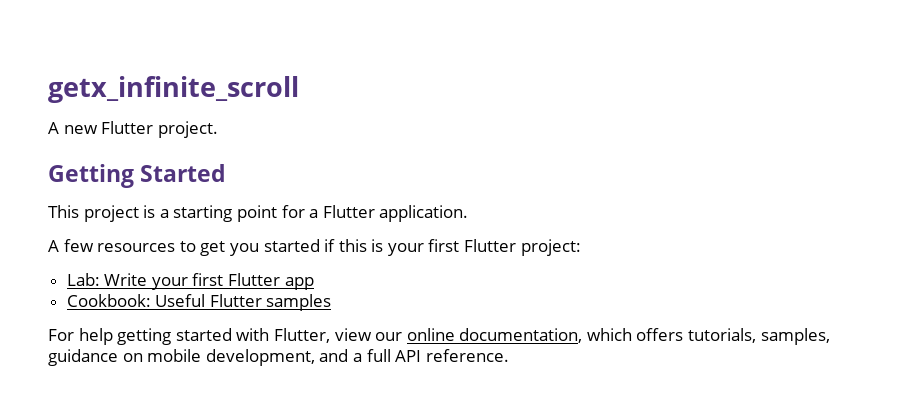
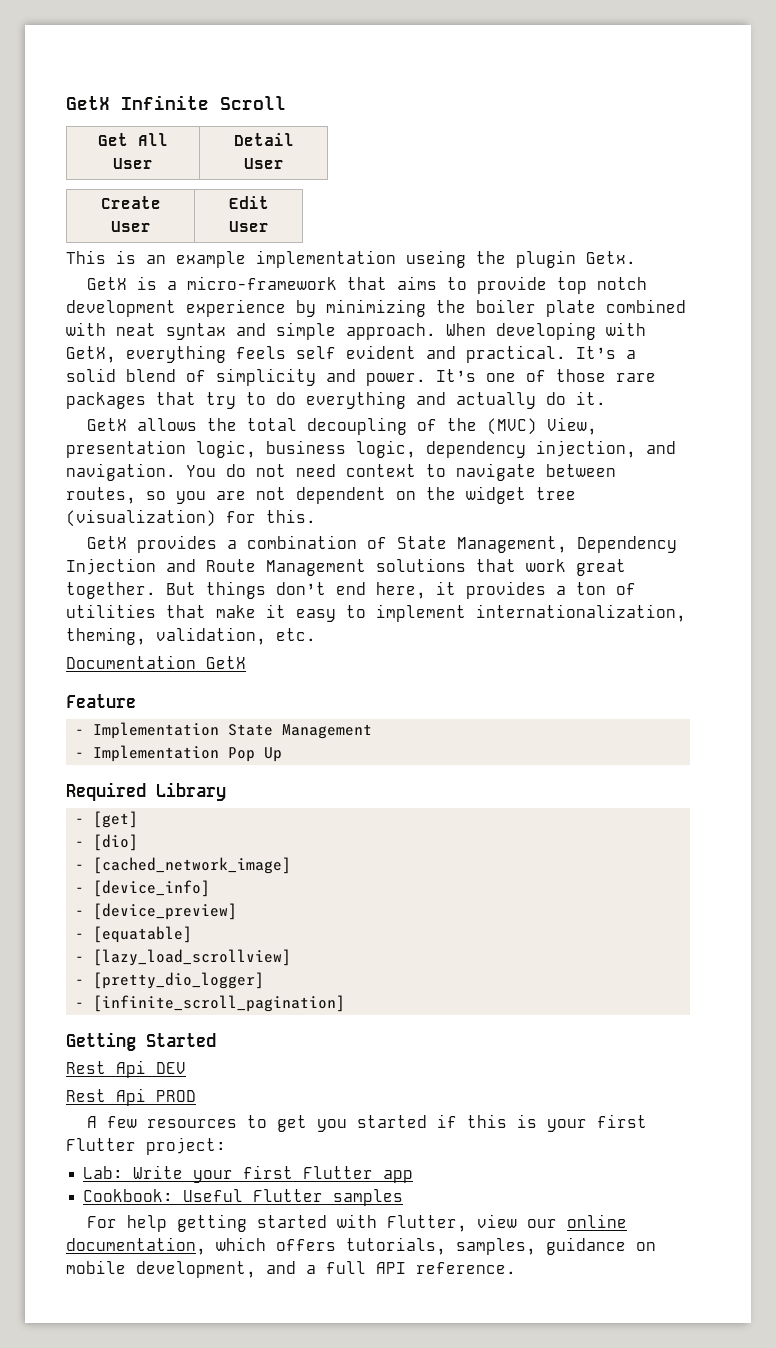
- getx_infinite_scroll
- A new Flutter project.
+ GetX Infinite Scroll
+ Get All User | Detail User
+ Create User | Edit User
+ This is an example implementation useing the plugin Getx.
+ GetX is a micro-framework that aims to provide top notch development experience by minimizing the boiler plate combined with neat syntax and simple approach. When developing with GetX, everything feels self evident and practical. It’s a solid blend of simplicity and power. It’s one of those rare packages that try to do everything and actually do it.
+ GetX allows the total decoupling of the (MVC) View, presentation logic, business logic, dependency injection, and navigation. You do not need context to navigate between routes, so you are not dependent on the widget tree (visualization) for this.
+ GetX provides a combination of State Management, Dependency Injection and Route Management solutions that work great together. But things don’t end here, it provides a ton of utilities that make it easy to implement internationalization, theming, validation, etc.
+ Documentation GetX
+ Feature
+ - Implementation State Management
+ - Implementation Pop Up
+ Required Library
+ - [get]
+ - [dio]
+ - [cached_network_image]
+ - [device_info]
+ - [device_preview]
+ - [equatable]
+ - [lazy_load_scrollview]
+ - [pretty_dio_logger]
+ - [infinite_scroll_pagination]
  Getting Started
- This project is a starting point for a Flutter application.
+ Rest Api DEV
+ Rest Api PROD

